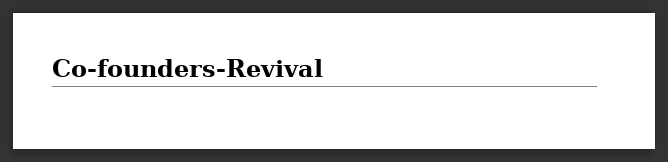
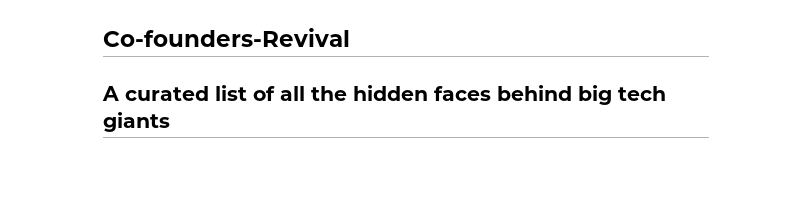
+ A curated list of all the hidden faces behind big tech giants

